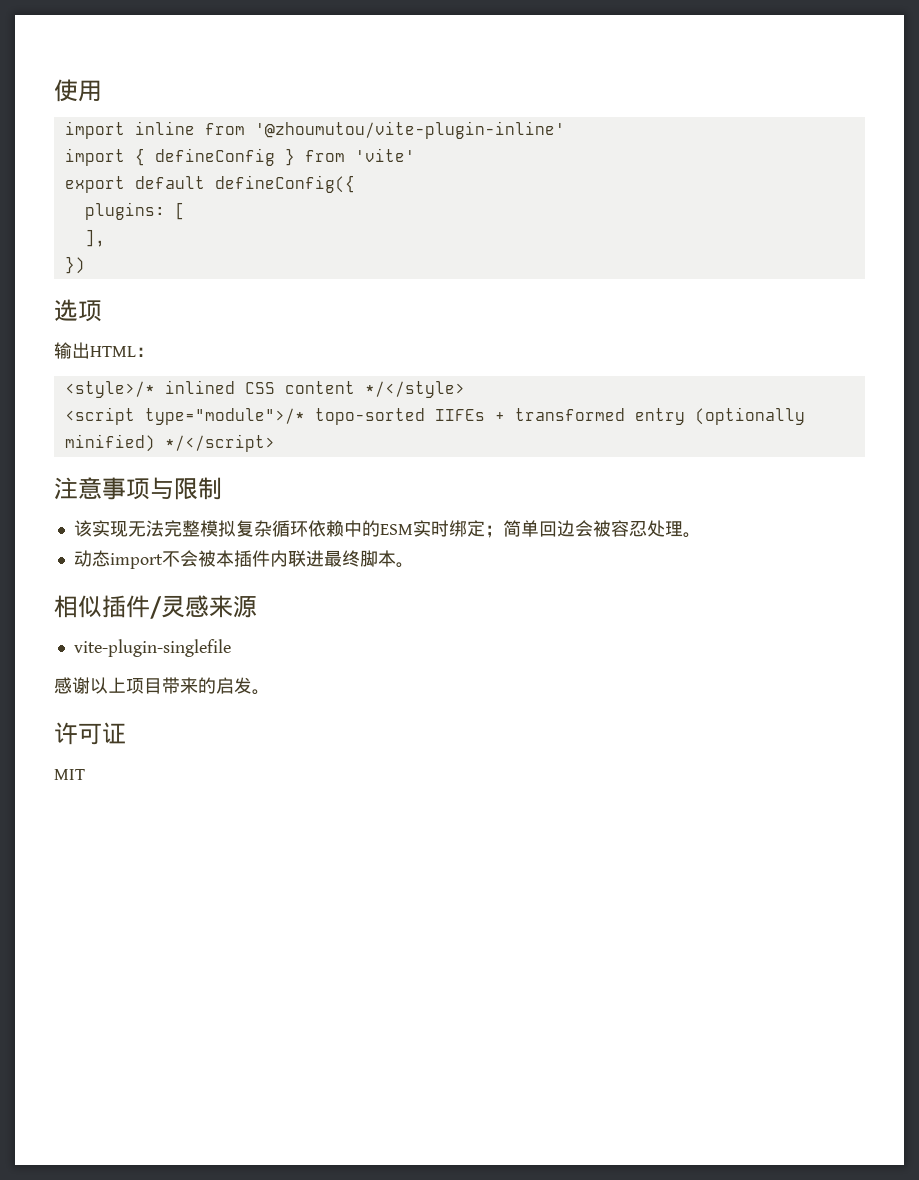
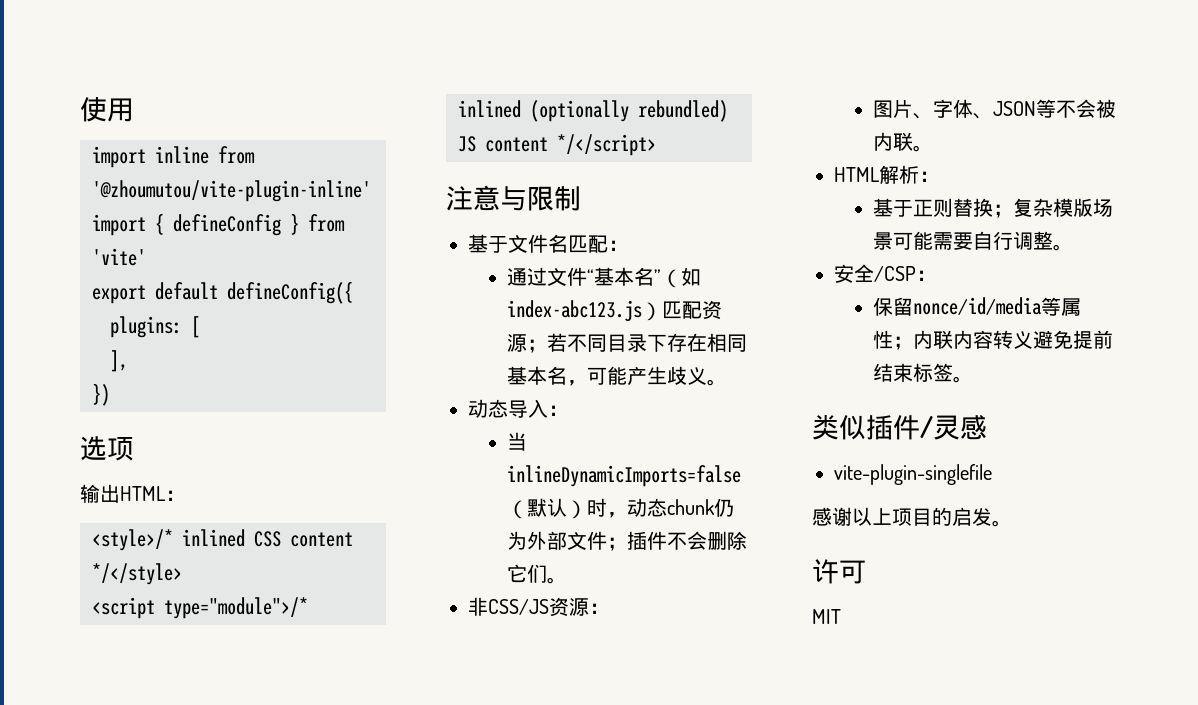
- <script type="module">/* topo-sorted IIFEs + transformed entry (optionally minified) */</script>
+ <script type="module">/* inlined (optionally rebundled) JS content */</script>
- 注意事项与限制
+ 注意与限制
- 该实现无法完整模拟复杂循环依赖中的ESM实时绑定；简单回边会被容忍处理。
- 动态import不会被本插件内联进最终脚本。
- 相似插件/灵感来源
+ 基于文件名匹配：
+ 通过文件“基本名”（如index-abc123.js）匹配资源；若不同目录下存在相同基本名，可能产生歧义。
+ 动态导入：
+ 当inlineDynamicImports=false（默认）时，动态chunk仍为外部文件；插件不会删除它们。
+ 非CSS/JS资源：
+ 图片、字体、JSON等不会被内联。
+ HTML解析：
+ 基于正则替换；复杂模版场景可能需要自行调整。
+ 安全/CSP：
+ 保留nonce/id/media等属性；内联内容转义避免提前结束标签。
+ 类似插件/灵感
- 感谢以上项目带来的启发。
+ 感谢以上项目的启发。
- 许可证
+ 许可

